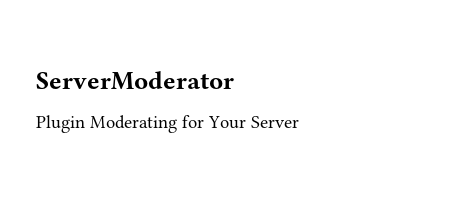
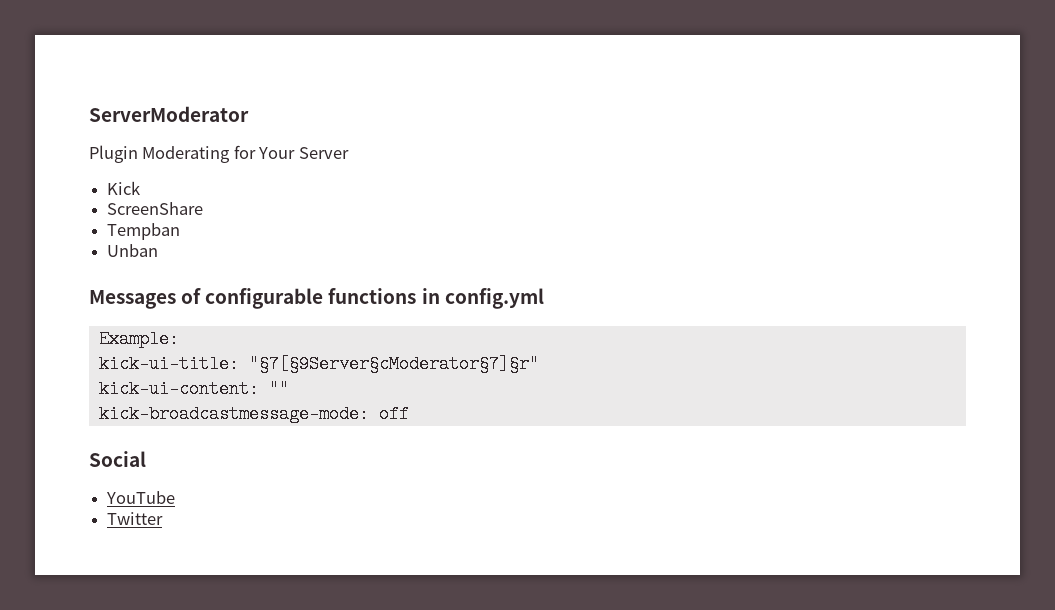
+ Kick
+ ScreenShare
+ Tempban
+ Unban
+ Messages of configurable functions in config.yml
+ Example:
+ kick-ui-title: "§7[§9Server§cModerator§7]§r"
+ kick-ui-content: ""
+ kick-broadcastmessage-mode: off
+ Social
+ YouTube
+ Twitter

